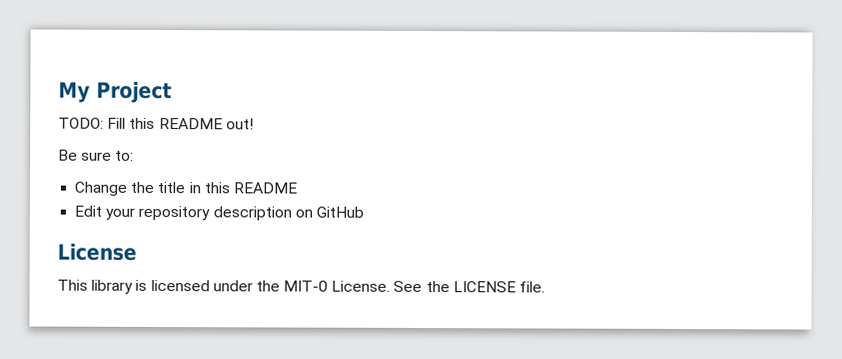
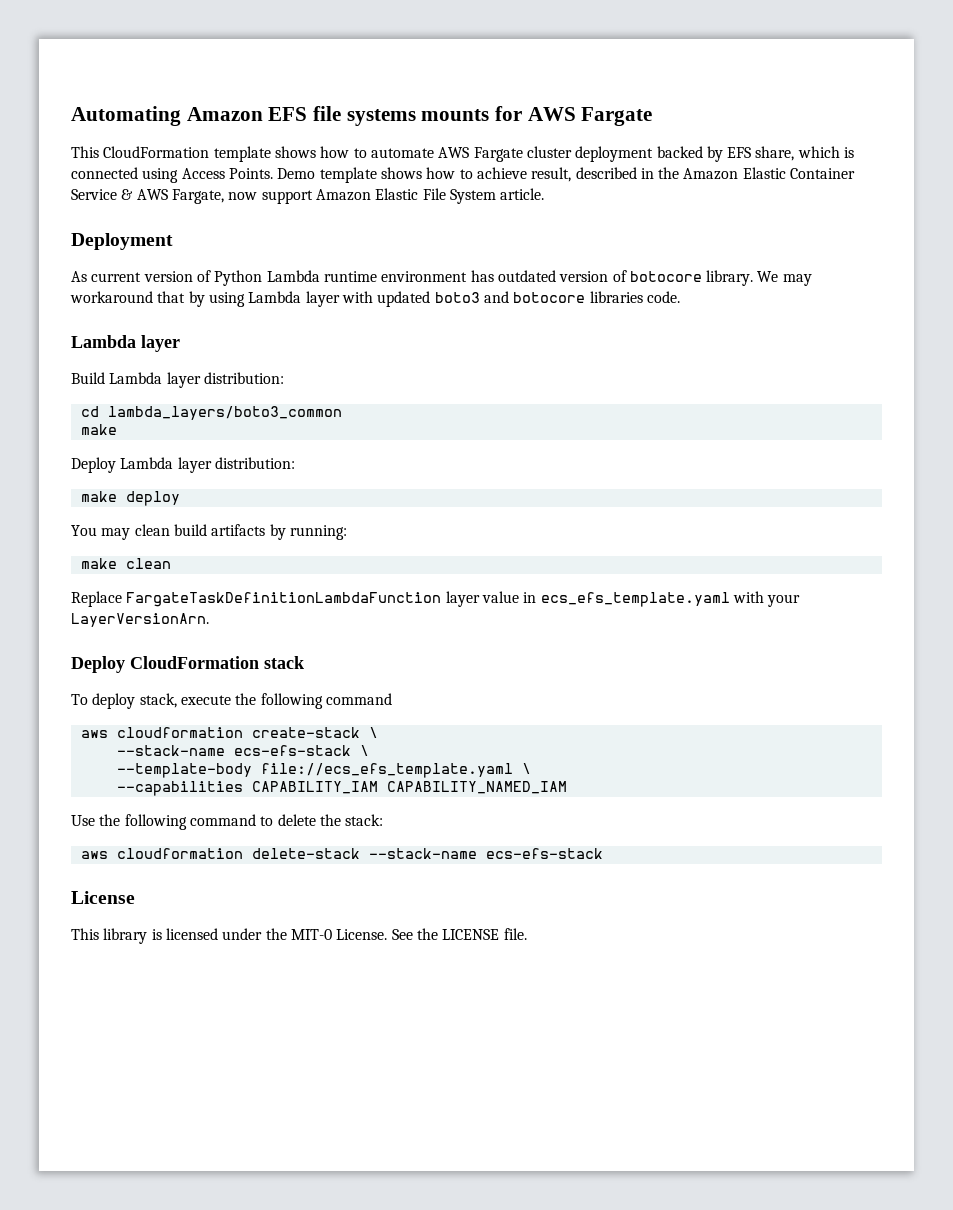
- My Project
- TODO: Fill this README out!
- Be sure to:
- Change the title in this README
- Edit your repository description on GitHub
+ Automating Amazon EFS file systems mounts for AWS Fargate
+ This CloudFormation template shows how to automate AWS Fargate cluster deployment backed by EFS share, which is connected using Access Points. Demo template shows how to achieve result, described in the Amazon Elastic Container Service & AWS Fargate, now support Amazon Elastic File System article.
+ Deployment
+ As current version of Python Lambda runtime environment has outdated version of botocore library. We may workaround that by using Lambda layer with updated boto3 and botocore libraries code.
+ Lambda layer
+ Build Lambda layer distribution:
+ cd lambda_layers/boto3_common
+ make
+ Deploy Lambda layer distribution:
+ make deploy
+ You may clean build artifacts by running:
+ make clean
+ Replace FargateTaskDefinitionLambdaFunction layer value in ecs_efs_template.yaml with your LayerVersionArn.
+ Deploy CloudFormation stack
+ To deploy stack, execute the following command
+ aws cloudformation create-stack \
+ --stack-name ecs-efs-stack \
+ --template-body file://ecs_efs_template.yaml \
+ --capabilities CAPABILITY_IAM CAPABILITY_NAMED_IAM
+ Use the following command to delete the stack:
+ aws cloudformation delete-stack --stack-name ecs-efs-stack

